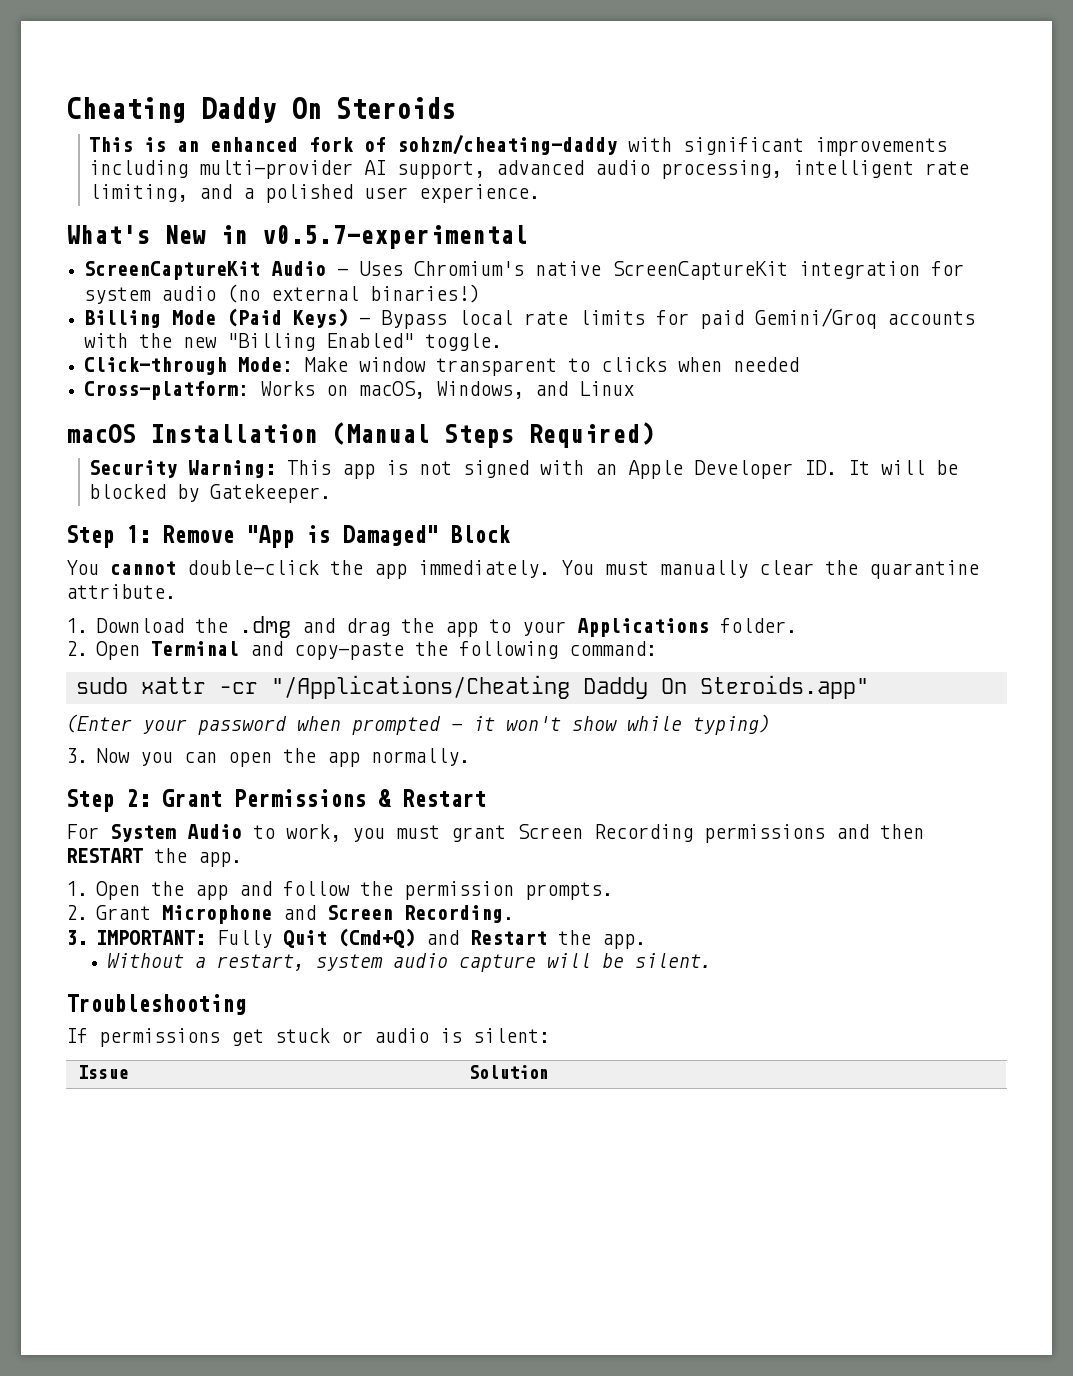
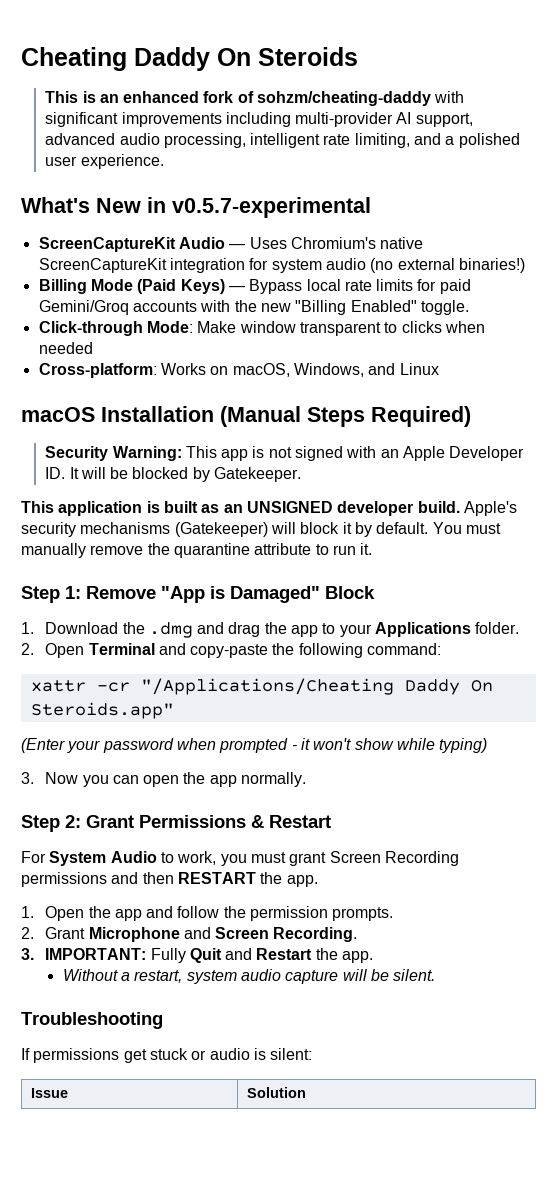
+ This application is built as an UNSIGNED developer build. Apple's security mechanisms (Gatekeeper) will block it by default. You must manually remove the quarantine attribute to run it.
- You cannot double-click the app immediately. You must manually clear the quarantine attribute.
- sudo xattr -cr "/Applications/Cheating Daddy On Steroids.app"
+ xattr -cr "/Applications/Cheating Daddy On Steroids.app"
- 3. IMPORTANT: Fully Quit (Cmd+Q) and Restart the app.
+ 3. IMPORTANT: Fully Quit and Restart the app.

